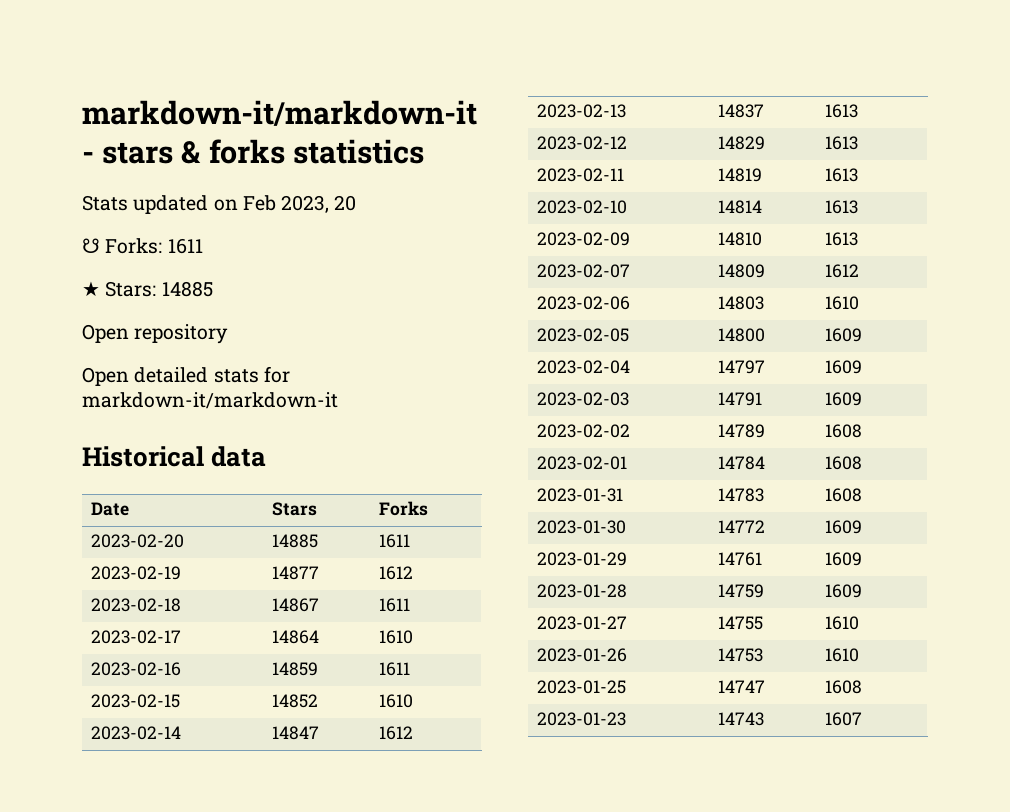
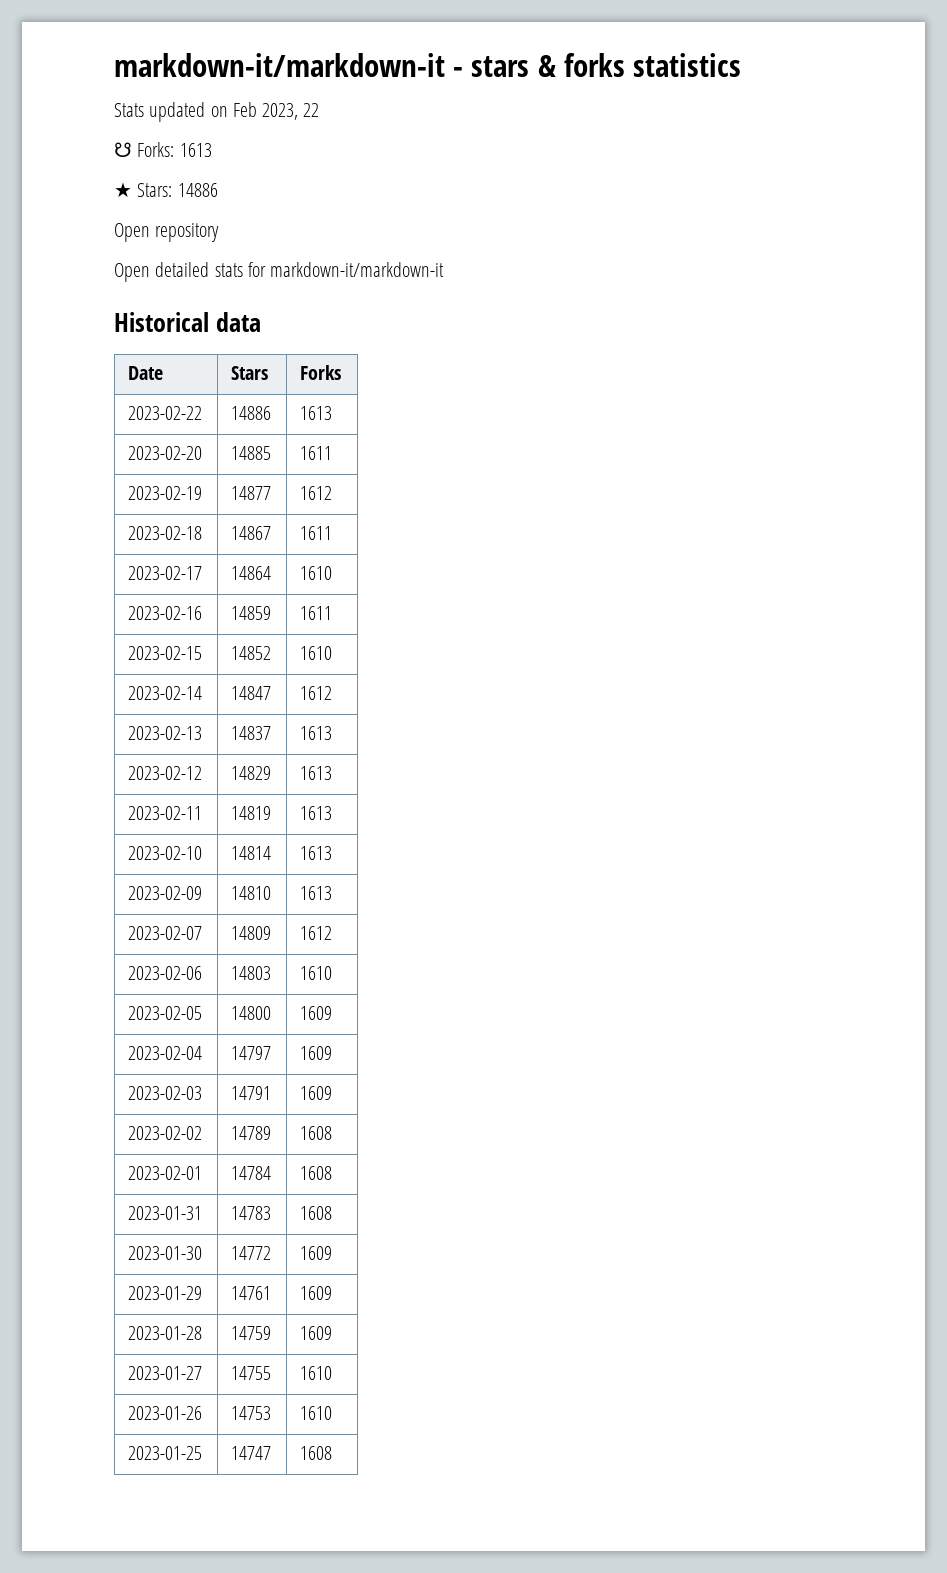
- Stats updated on Feb 2023, 20
+ Stats updated on Feb 2023, 22
- ☋ Forks: 1611
+ ☋ Forks: 1613
- ★ Stars: 14885
+ ★ Stars: 14886
+ 2023-02-22 | 14886 | 1613
- 2023-01-23 | 14743 | 1607

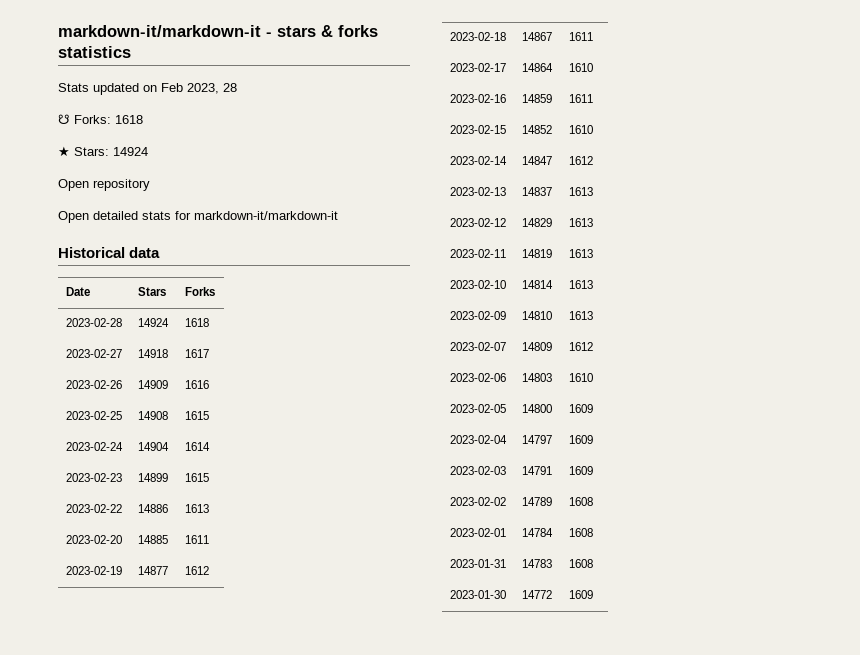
- Stats updated on Feb 2023, 22
+ Stats updated on Feb 2023, 28
- ☋ Forks: 1613
+ ☋ Forks: 1618
- ★ Stars: 14886
+ ★ Stars: 14924
+ 2023-02-28 | 14924 | 1618
+ 2023-02-27 | 14918 | 1617
+ 2023-02-26 | 14909 | 1616
+ 2023-02-25 | 14908 | 1615
+ 2023-02-24 | 14904 | 1614
+ 2023-02-23 | 14899 | 1615
- 2023-01-29 | 14761 | 1609
- 2023-01-28 | 14759 | 1609
- 2023-01-27 | 14755 | 1610
- 2023-01-26 | 14753 | 1610
- 2023-01-25 | 14747 | 1608

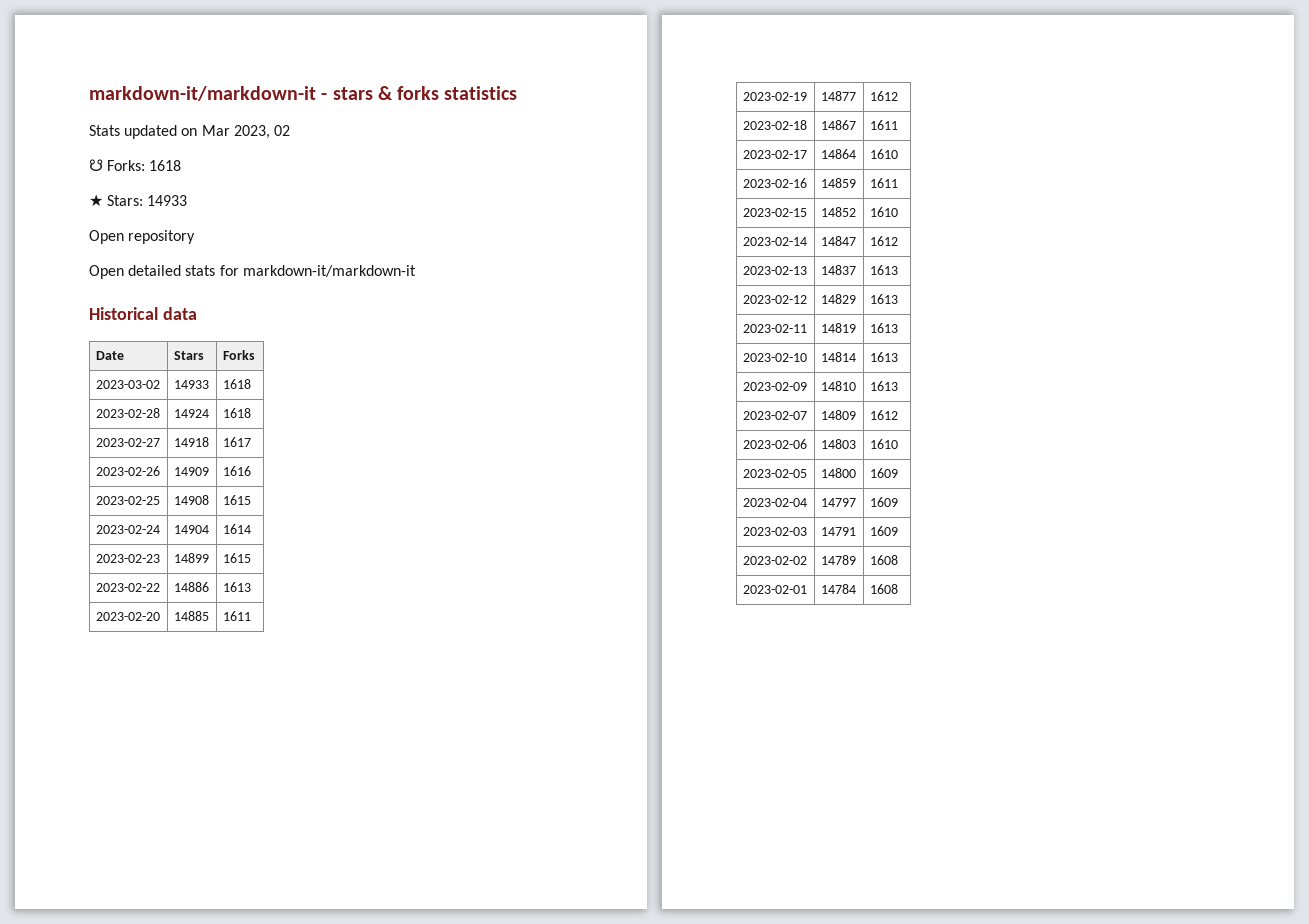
- Stats updated on Feb 2023, 28
+ Stats updated on Mar 2023, 02
- ★ Stars: 14924
+ ★ Stars: 14933
+ 2023-03-02 | 14933 | 1618
- 2023-01-31 | 14783 | 1608
- 2023-01-30 | 14772 | 1609

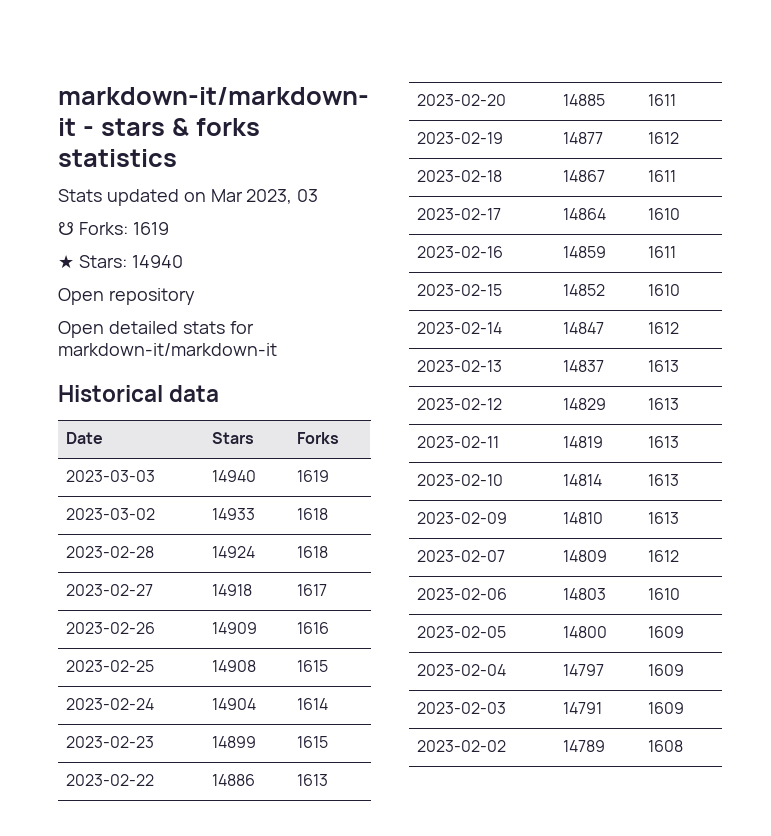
- Stats updated on Mar 2023, 02
+ Stats updated on Mar 2023, 03
- ☋ Forks: 1618
+ ☋ Forks: 1619
- ★ Stars: 14933
+ ★ Stars: 14940
+ 2023-03-03 | 14940 | 1619
- 2023-02-01 | 14784 | 1608

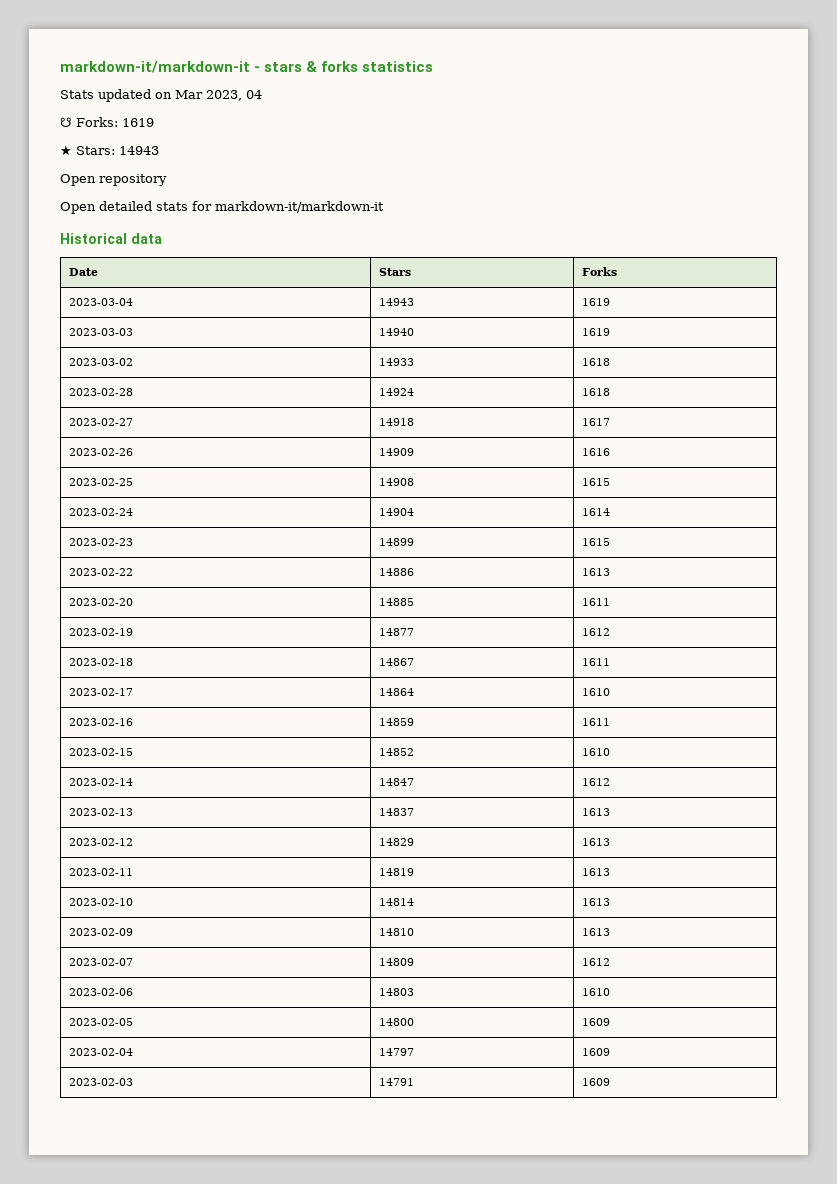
- Stats updated on Mar 2023, 03
+ Stats updated on Mar 2023, 04
- ★ Stars: 14940
+ ★ Stars: 14943
+ 2023-03-04 | 14943 | 1619
- 2023-02-02 | 14789 | 1608

